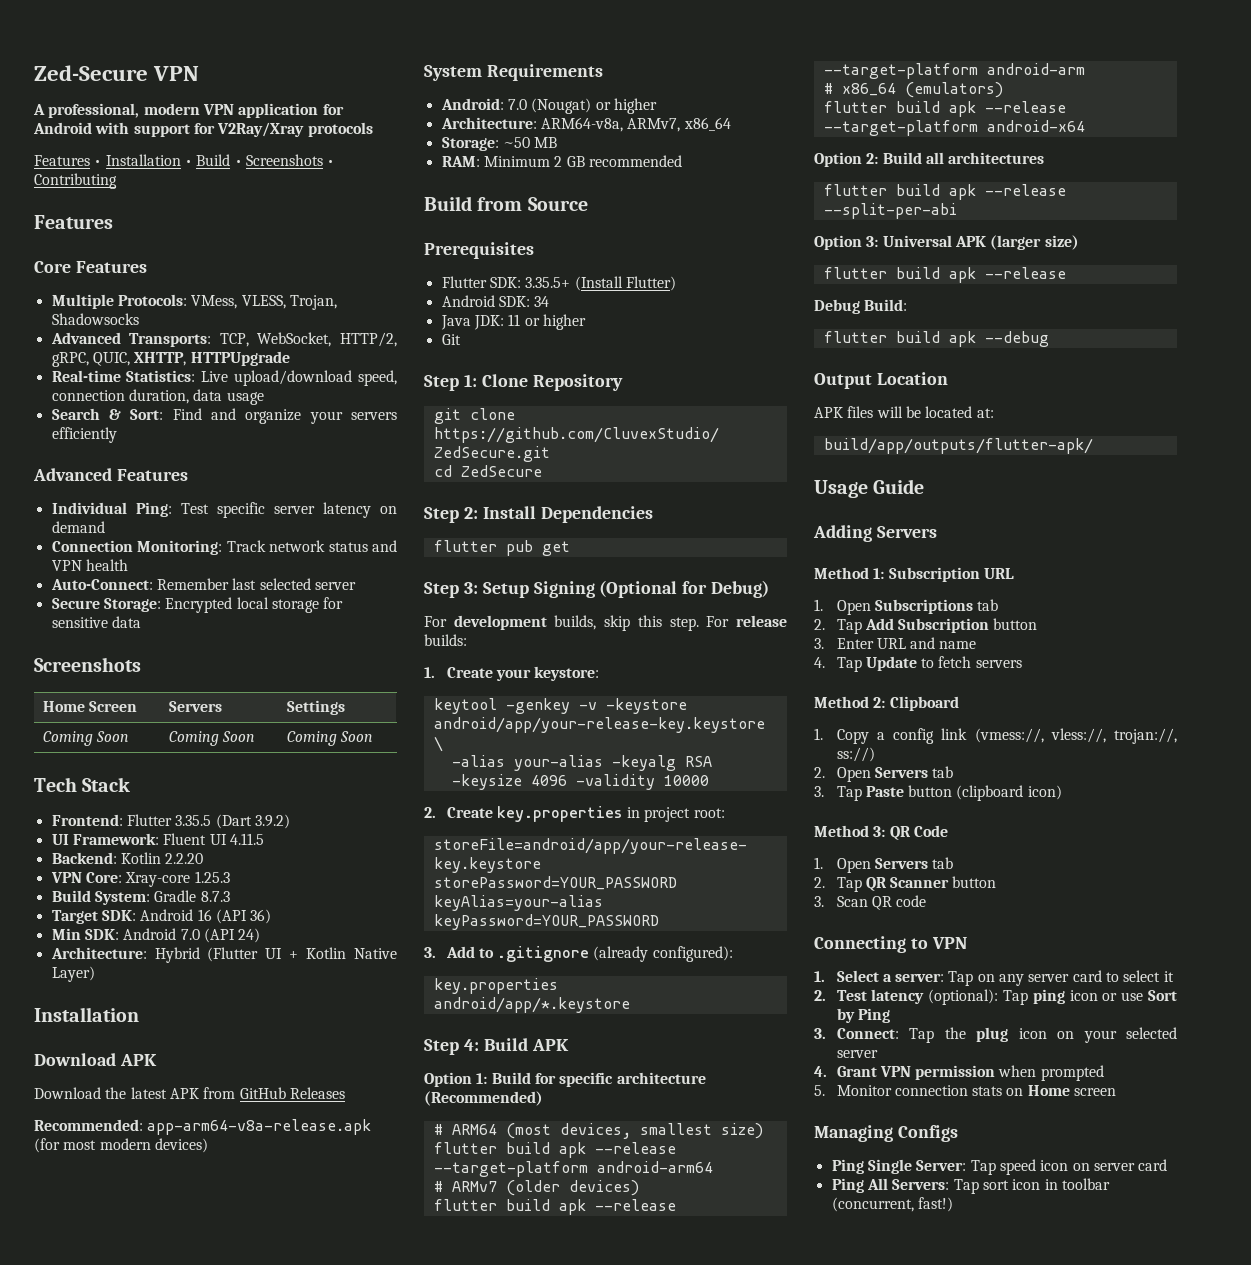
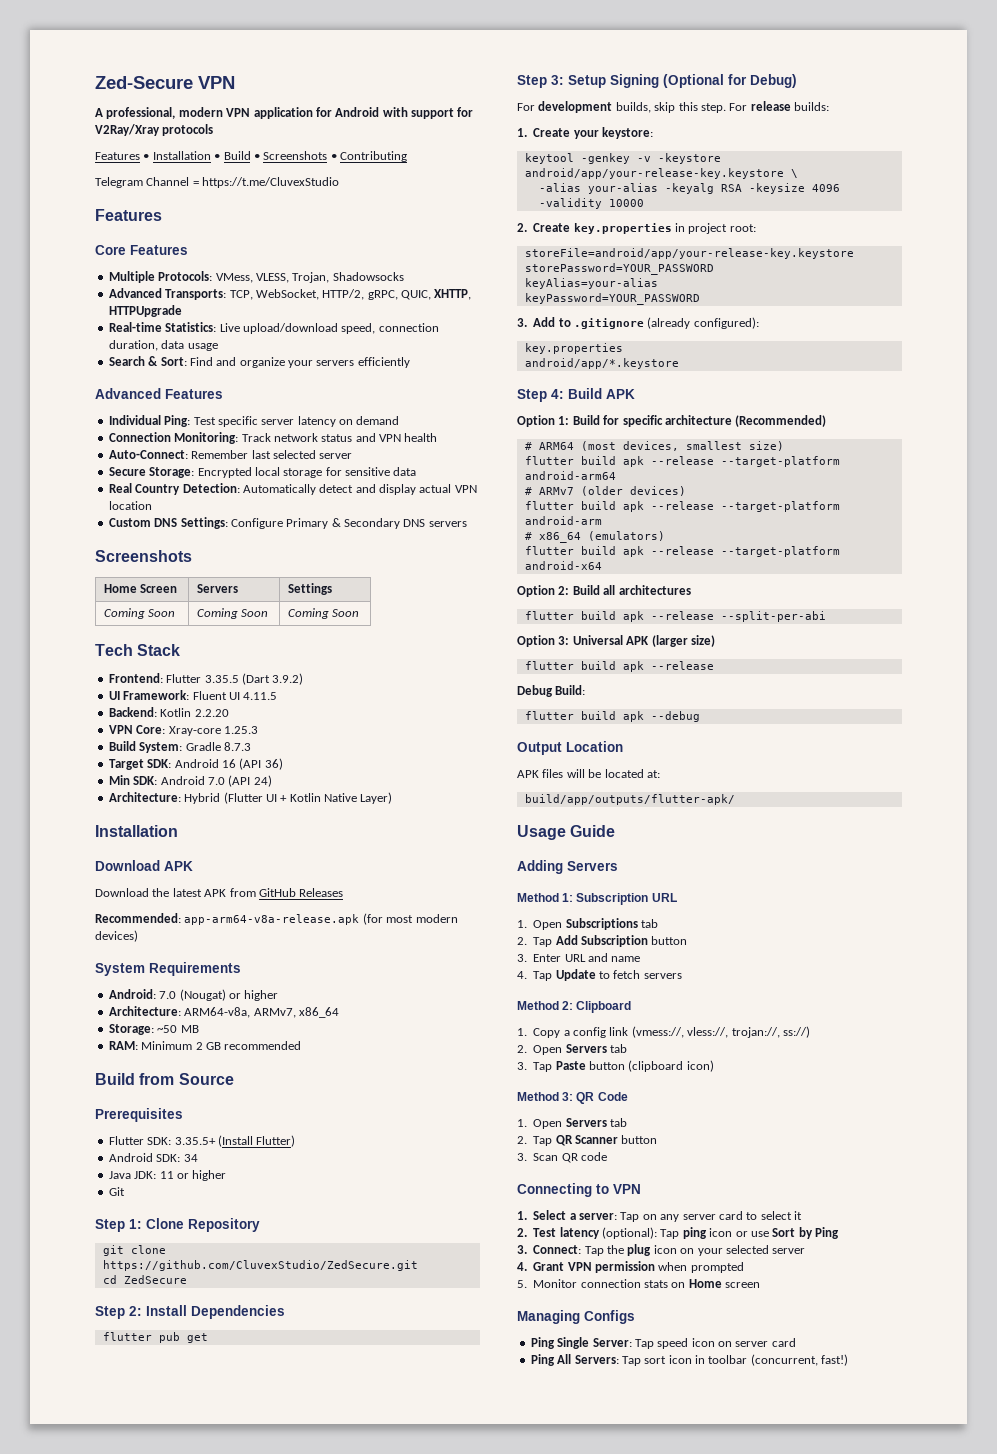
+ Telegram Channel = https://t.me/CluvexStudio
+ Real Country Detection: Automatically detect and display actual VPN location
+ Custom DNS Settings: Configure Primary & Secondary DNS servers

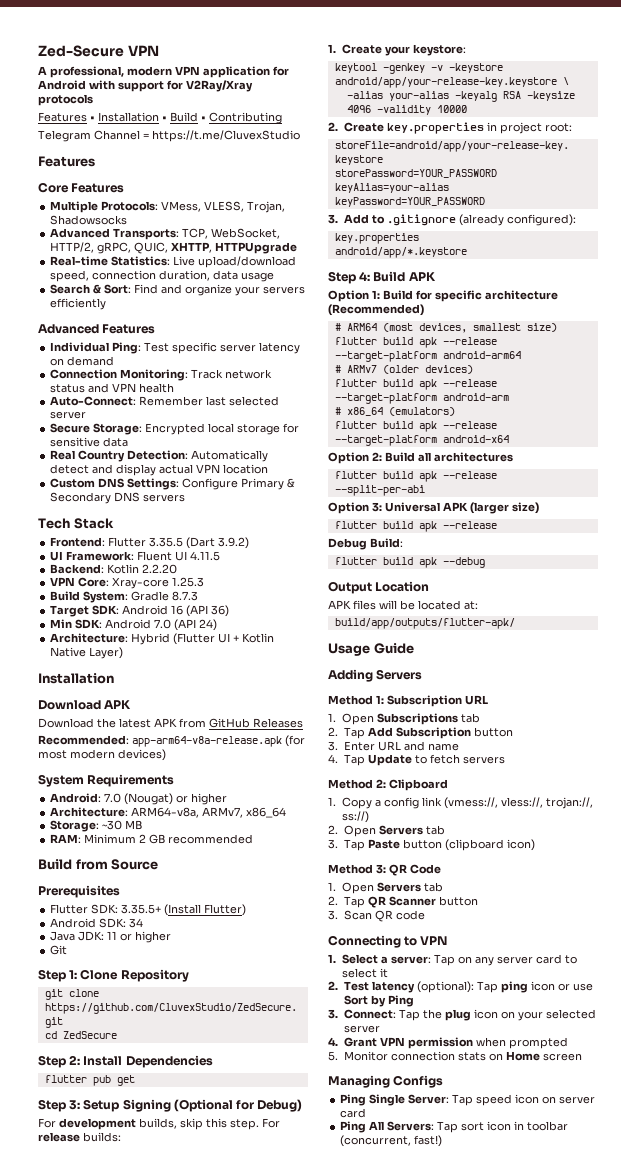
- Features • Installation • Build • Screenshots • Contributing
+ Features • Installation • Build • Contributing
  Custom DNS Settings: Configure Primary & Secondary DNS servers
- Screenshots
- Home Screen | Servers | Settings
- Coming Soon | Coming Soon | Coming Soon
- Storage: ~50 MB
+ Storage: ~30 MB

